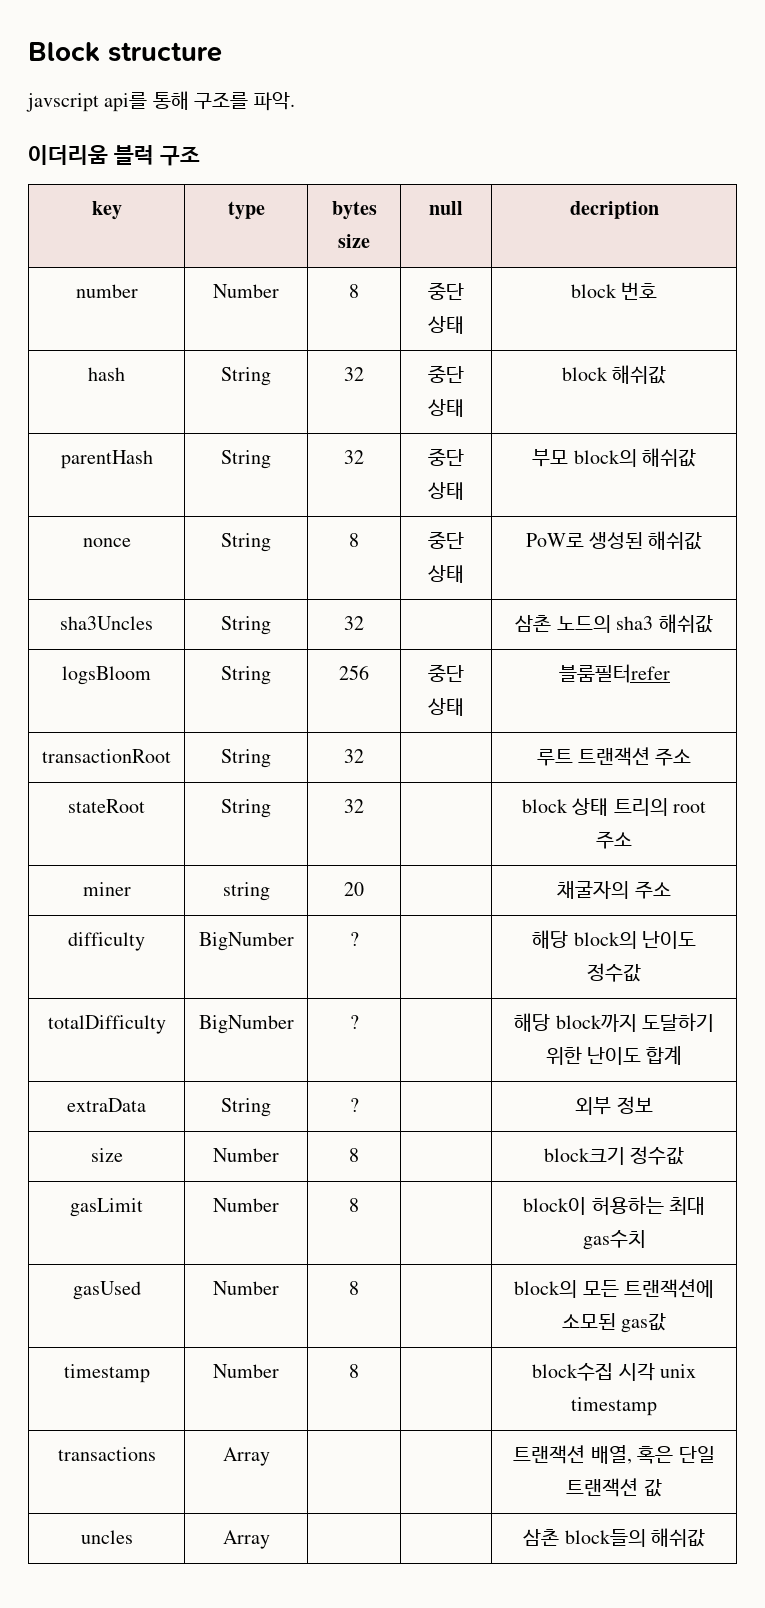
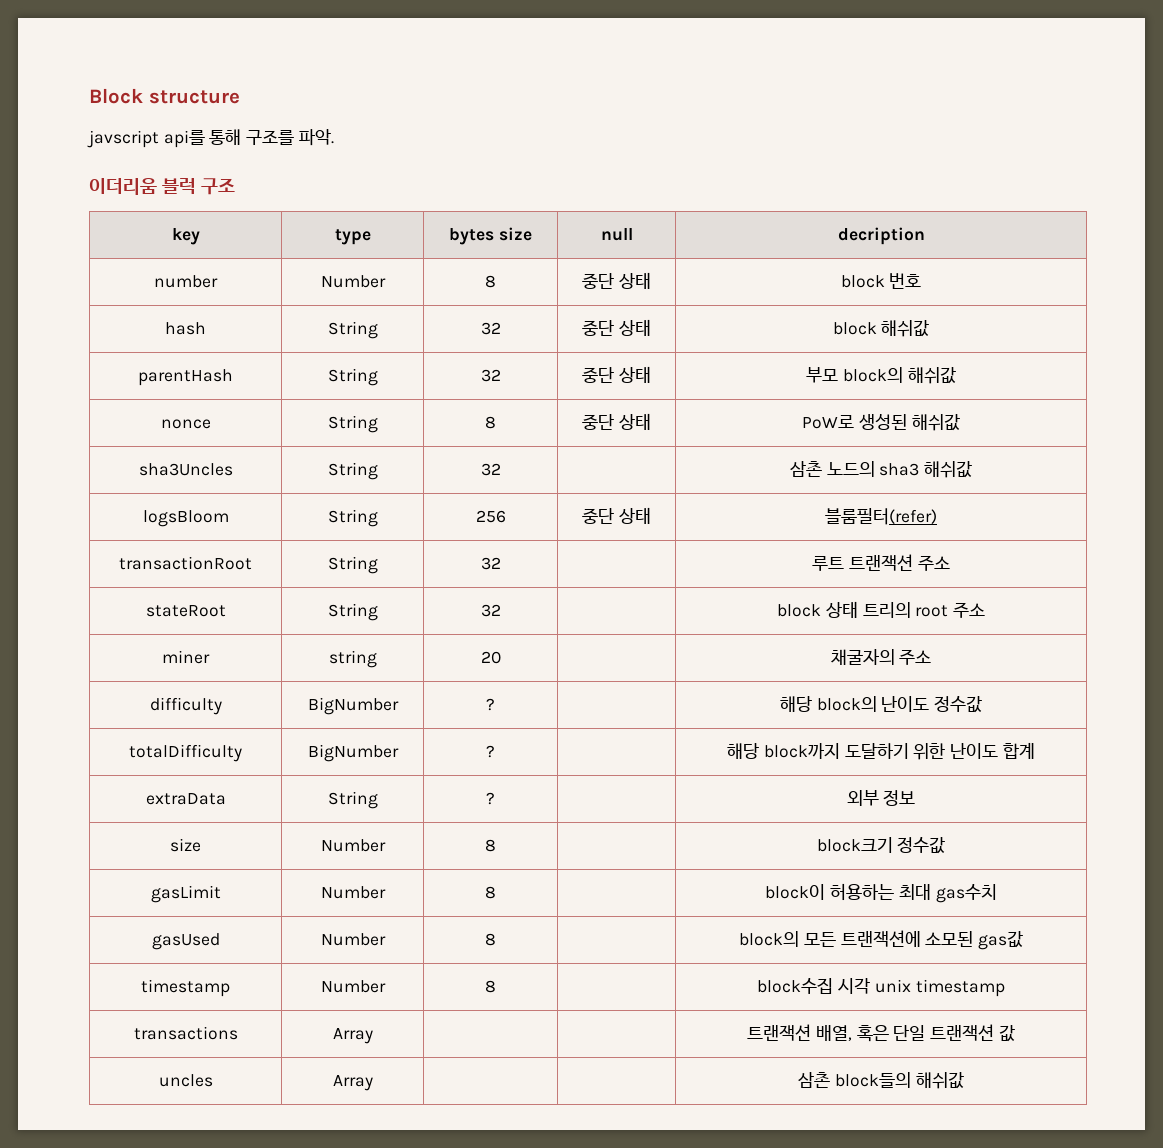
- logsBloom | String | 256 | 중단 상태 | 블룸필터refer
+ logsBloom | String | 256 | 중단 상태 | 블룸필터(refer)

